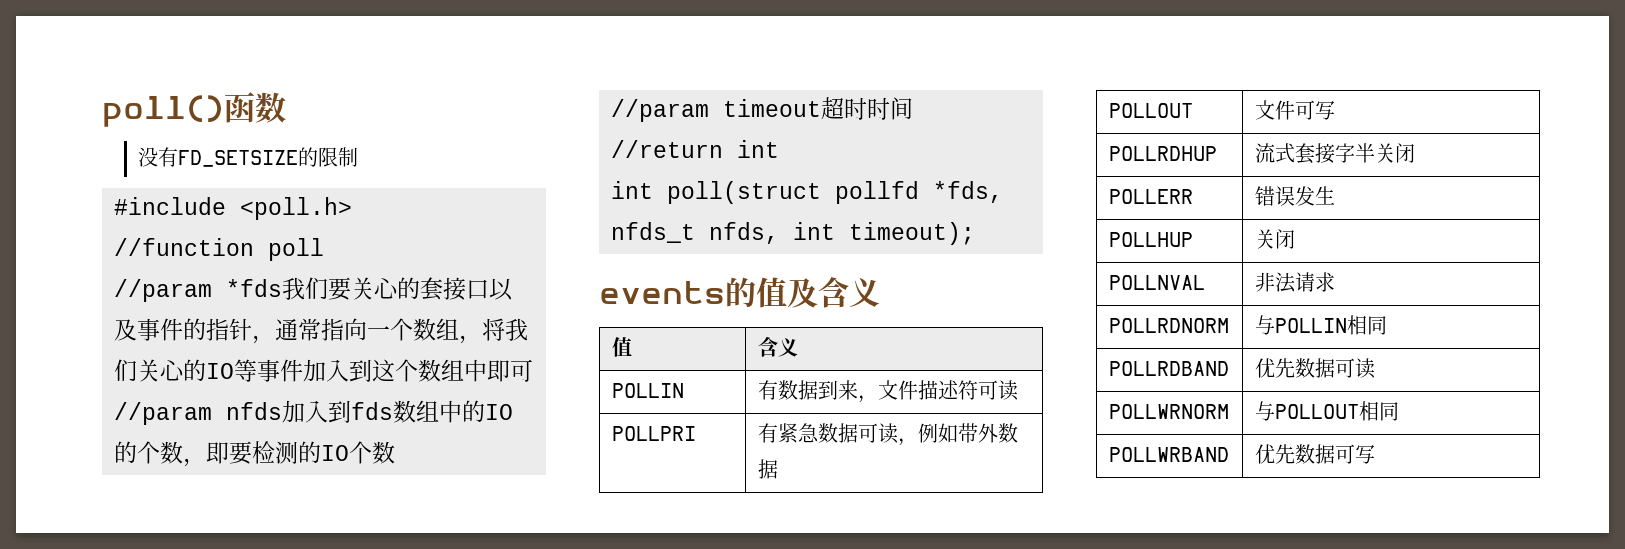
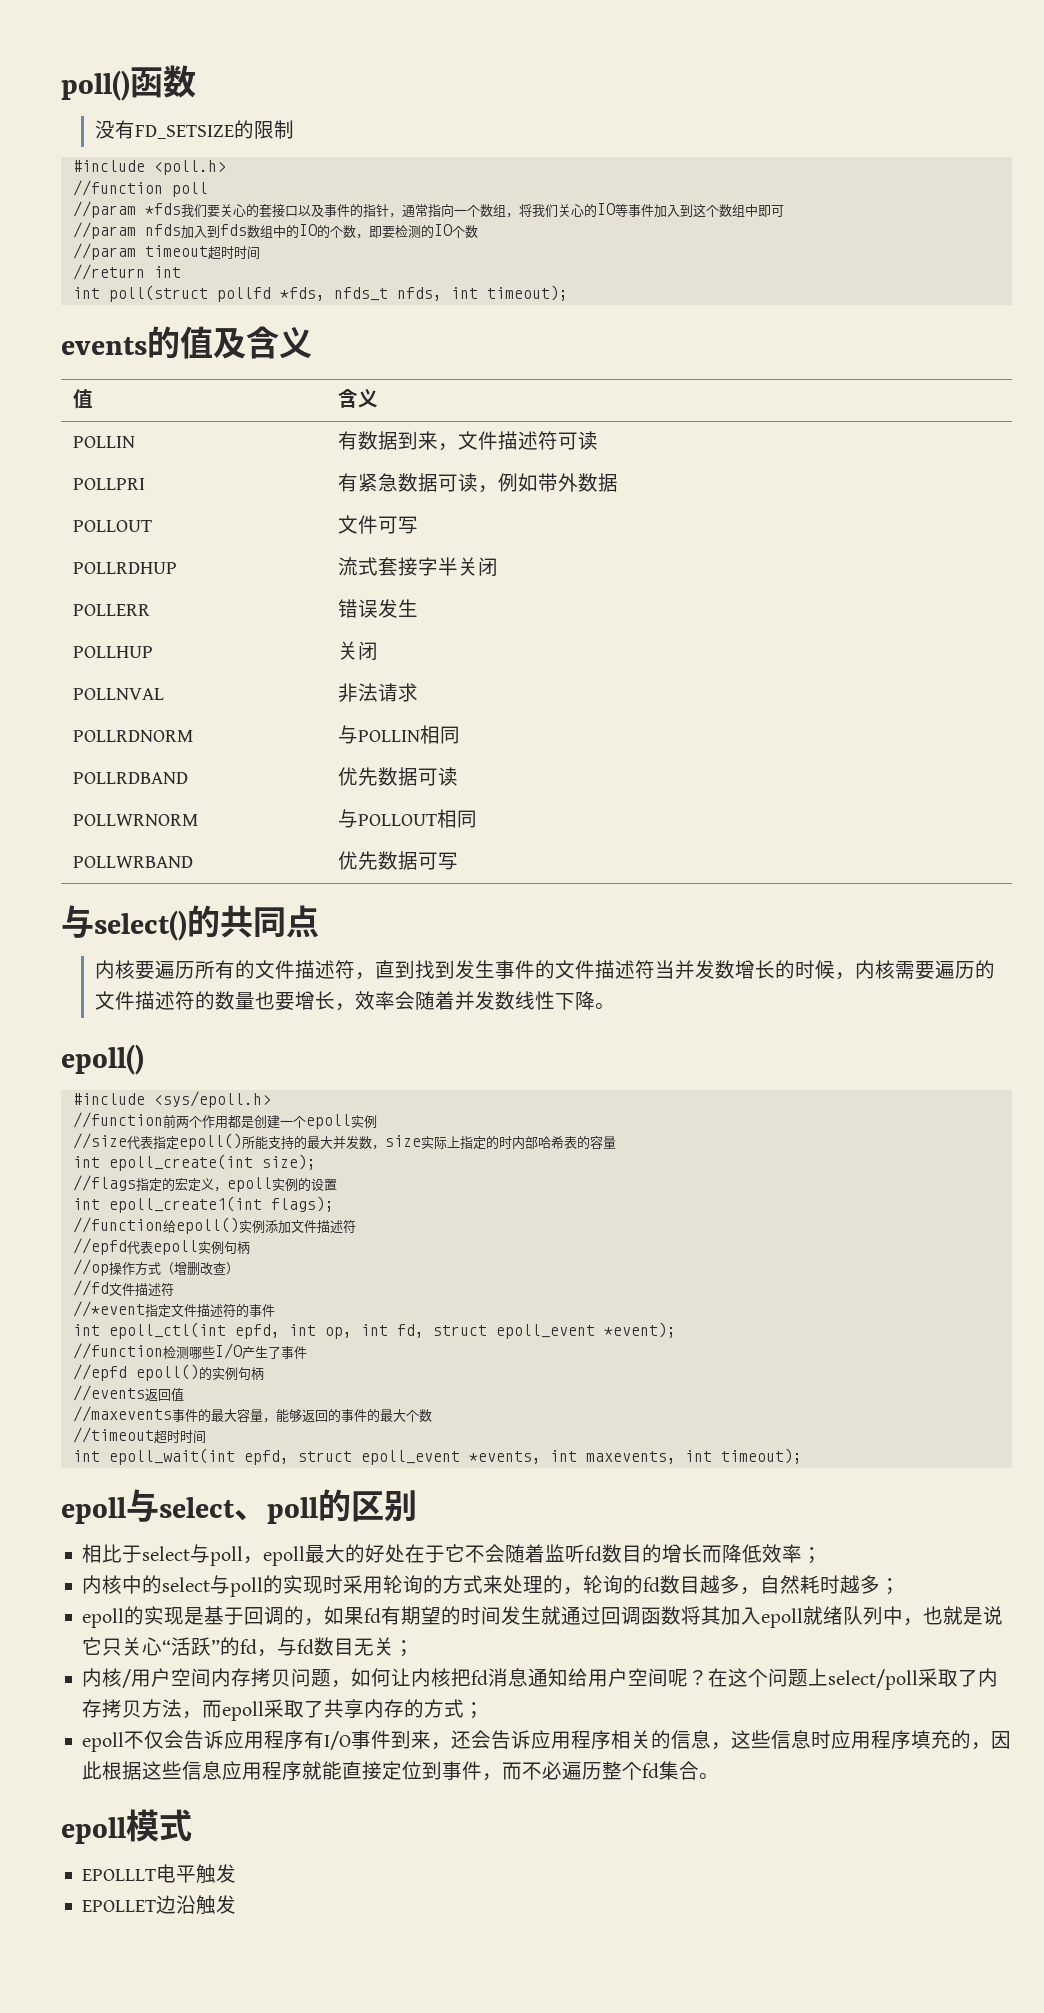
+ 与select()的共同点
+ 内核要遍历所有的文件描述符，直到找到发生事件的文件描述符当并发数增长的时候，内核需要遍历的文件描述符的数量也要增长，效率会随着并发数线性下降。
+ epoll()
+ #include <sys/epoll.h>
+ //function前两个作用都是创建一个epoll实例
+ //size代表指定epoll()所能支持的最大并发数，size实际上指定的时内部哈希表的容量
+ int epoll_create(int size);
+ //flags指定的宏定义，epoll实例的设置
+ int epoll_create1(int flags);
+ //function给epoll()实例添加文件描述符
+ //epfd代表epoll实例句柄
+ //op操作方式（增删改查）
+ //fd文件描述符
+ //*event指定文件描述符的事件
+ int epoll_ctl(int epfd, int op, int fd, struct epoll_event *event);
+ //function检测哪些I/O产生了事件
+ //epfd epoll()的实例句柄
+ //events返回值
+ //maxevents事件的最大容量，能够返回的事件的最大个数
+ //timeout超时时间
+ int epoll_wait(int epfd, struct epoll_event *events, int maxevents, int timeout);
+ epoll与select、poll的区别
+ 相比于select与poll，epoll最大的好处在于它不会随着监听fd数目的增长而降低效率；
+ 内核中的select与poll的实现时采用轮询的方式来处理的，轮询的fd数目越多，自然耗时越多；
+ epoll的实现是基于回调的，如果fd有期望的时间发生就通过回调函数将其加入epoll就绪队列中，也就是说它只关心“活跃”的fd，与fd数目无关；
+ 内核/用户空间内存拷贝问题，如何让内核把fd消息通知给用户空间呢？在这个问题上select/poll采取了内存拷贝方法，而epoll采取了共享内存的方式；
+ epoll不仅会告诉应用程序有I/O事件到来，还会告诉应用程序相关的信息，这些信息时应用程序填充的，因此根据这些信息应用程序就能直接定位到事件，而不必遍历整个fd集合。
+ epoll模式
+ EPOLLLT电平触发
+ EPOLLET边沿触发

